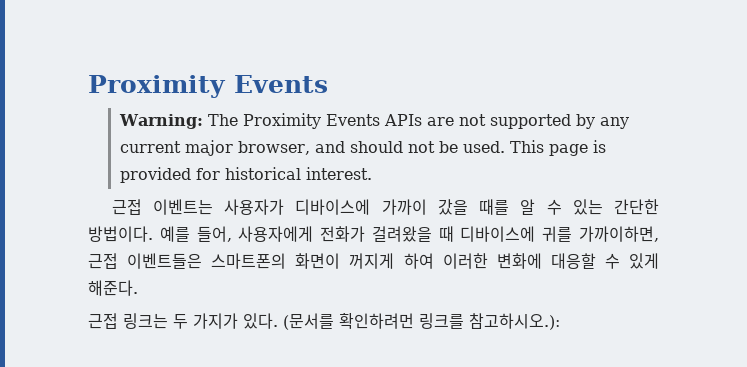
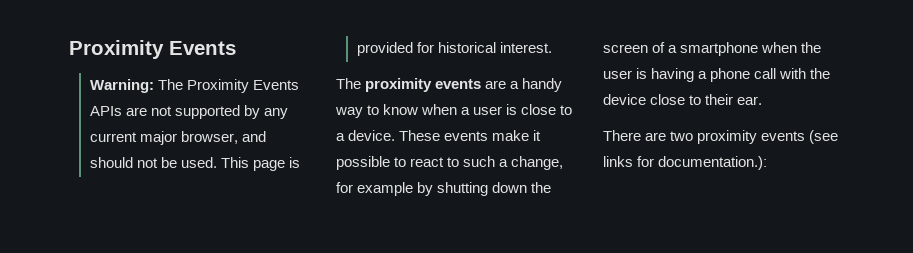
- 근접 이벤트는 사용자가 디바이스에 가까이 갔을 때를 알 수 있는 간단한 방법이다. 예를 들어, 사용자에게 전화가 걸려왔을 때 디바이스에 귀를 가까이하면, 근접 이벤트들은 스마트폰의 화면이 꺼지게 하여 이러한 변화에 대응할 수 있게 해준다.
- 근접 링크는 두 가지가 있다. (문서를 확인하려먼 링크를 참고하시오.):
+ The proximity events are a handy way to know when a user is close to a device. These events make it possible to react to such a change, for example by shutting down the screen of a smartphone when the user is having a phone call with the device close to their ear.
+ There are two proximity events (see links for documentation.):

